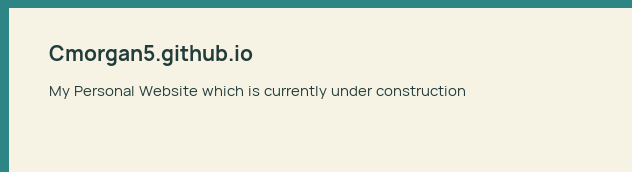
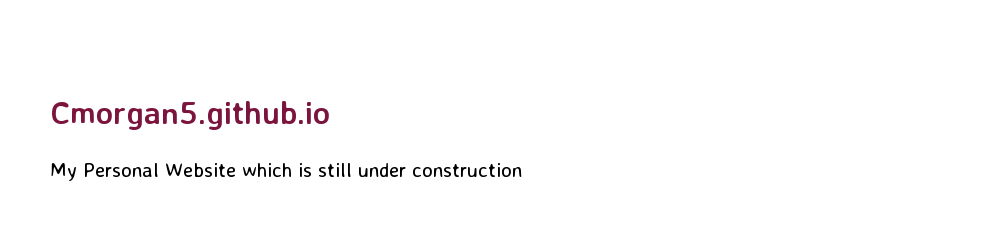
- My Personal Website which is currently under construction
+ My Personal Website which is still under construction

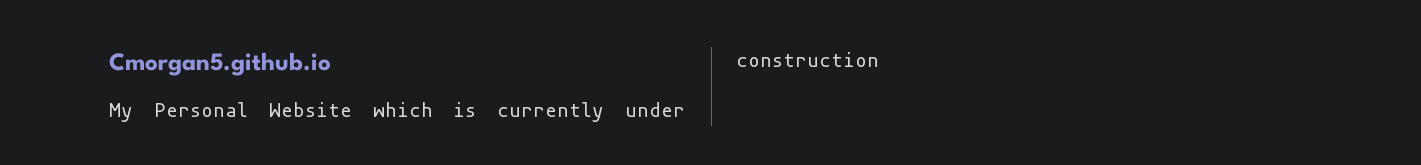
- My Personal Website which is still under construction
+ My Personal Website which is currently under construction

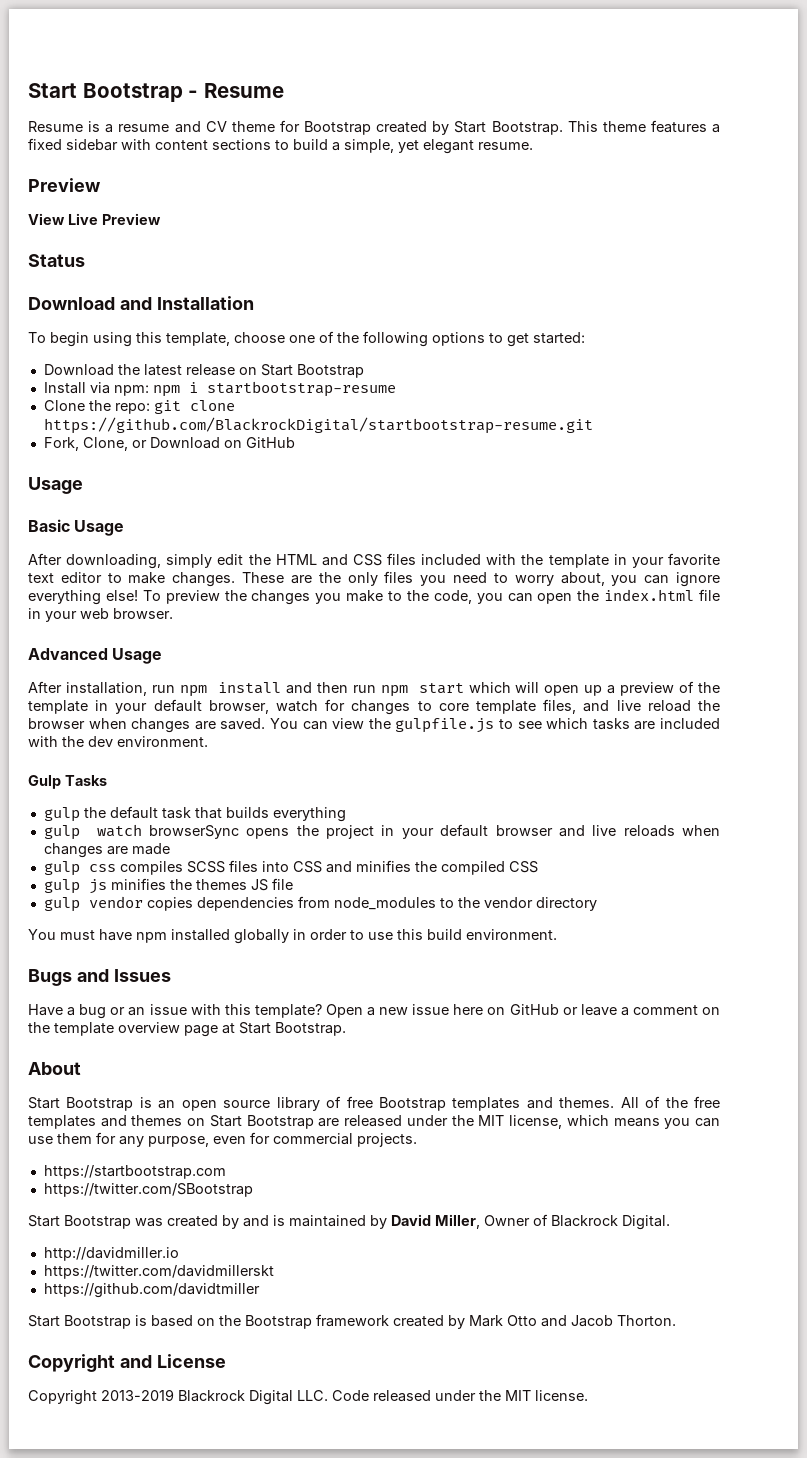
- Cmorgan5.github.io
- My Personal Website which is currently under construction
+ Start Bootstrap - Resume
+ Resume is a resume and CV theme for Bootstrap created by Start Bootstrap. This theme features a fixed sidebar with content sections to build a simple, yet elegant resume.
+ Preview
+ View Live Preview
+ Status
+ Download and Installation
+ To begin using this template, choose one of the following options to get started:
+ Download the latest release on Start Bootstrap
+ Install via npm: npm i startbootstrap-resume
+ Clone the repo: git clone https://github.com/BlackrockDigital/startbootstrap-resume.git
+ Fork, Clone, or Download on GitHub
+ Usage
+ Basic Usage
+ After downloading, simply edit the HTML and CSS files included with the template in your favorite text editor to make changes. These are the only files you need to worry about, you can ignore everything else! To preview the changes you make to the code, you can open the index.html file in your web browser.
+ Advanced Usage
+ After installation, run npm install and then run npm start which will open up a preview of the template in your default browser, watch for changes to core template files, and live reload the browser when changes are saved. You can view the gulpfile.js to see which tasks are included with the dev environment.
+ Gulp Tasks
+ gulp the default task that builds everything
+ gulp watch browserSync opens the project in your default browser and live reloads when changes are made
+ gulp css compiles SCSS files into CSS and minifies the compiled CSS
+ gulp js minifies the themes JS file
+ gulp vendor copies dependencies from node_modules to the vendor directory
+ You must have npm installed globally in order to use this build environment.
+ Bugs and Issues
+ Have a bug or an issue with this template? Open a new issue here on GitHub or leave a comment on the template overview page at Start Bootstrap.
+ About
+ Start Bootstrap is an open source library of free Bootstrap templates and themes. All of the free templates and themes on Start Bootstrap are released under the MIT license, which means you can use them for any purpose, even for commercial projects.
+ https://startbootstrap.com
+ https://twitter.com/SBootstrap
+ Start Bootstrap was created by and is maintained by David Miller, Owner of Blackrock Digital.
+ http://davidmiller.io
+ https://twitter.com/davidmillerskt
+ https://github.com/davidtmiller
+ Start Bootstrap is based on the Bootstrap framework created by Mark Otto and Jacob Thorton.
+ Copyright and License
+ Copyright 2013-2019 Blackrock Digital LLC. Code released under the MIT license.

